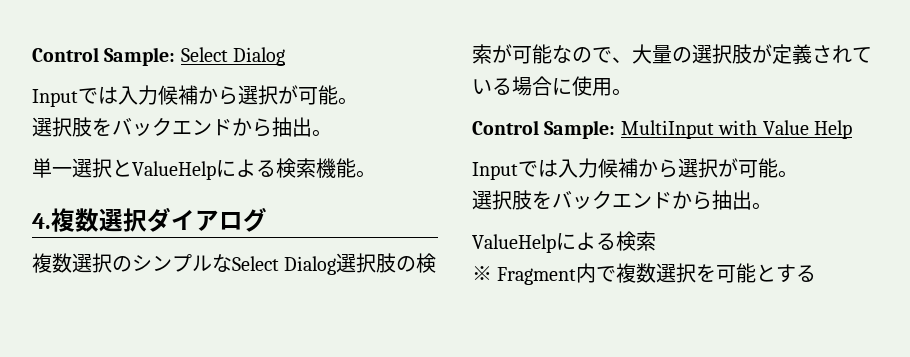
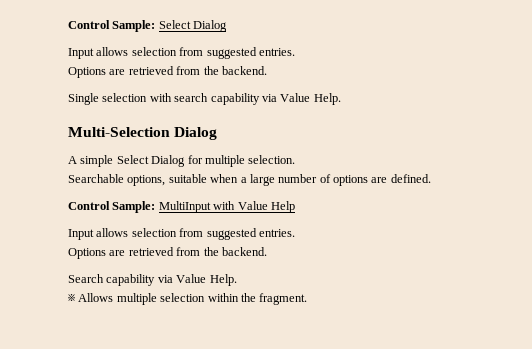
  Control Sample: Select Dialog
- Inputでは入力候補から選択が可能。
- 選択肢をバックエンドから抽出。
- 単一選択とValueHelpによる検索機能。
- 4.複数選択ダイアログ
- 複数選択のシンプルなSelect Dialog選択肢の検索が可能なので、大量の選択肢が定義されている場合に使用。
+ Input allows selection from suggested entries.
+ Options are retrieved from the backend.
+ Single selection with search capability via Value Help.
+ Multi-Selection Dialog
+ A simple Select Dialog for multiple selection.
+ Searchable options, suitable when a large number of options are defined.
  Control Sample: MultiInput with Value Help
- Inputでは入力候補から選択が可能。
- 選択肢をバックエンドから抽出。
- ValueHelpによる検索
- ※ Fragment内で複数選択を可能とする
+ Input allows selection from suggested entries.
+ Options are retrieved from the backend.
+ Search capability via Value Help.
+ ※ Allows multiple selection within the fragment.

